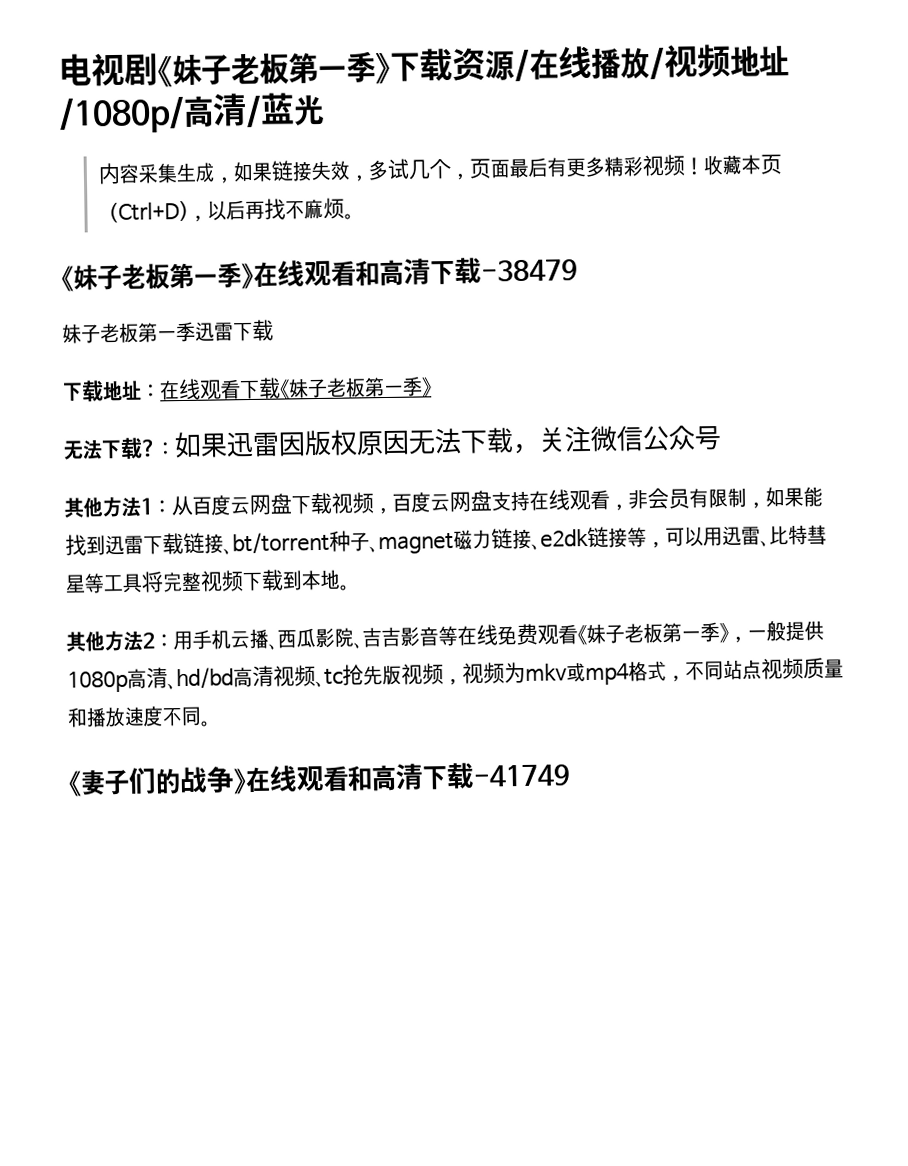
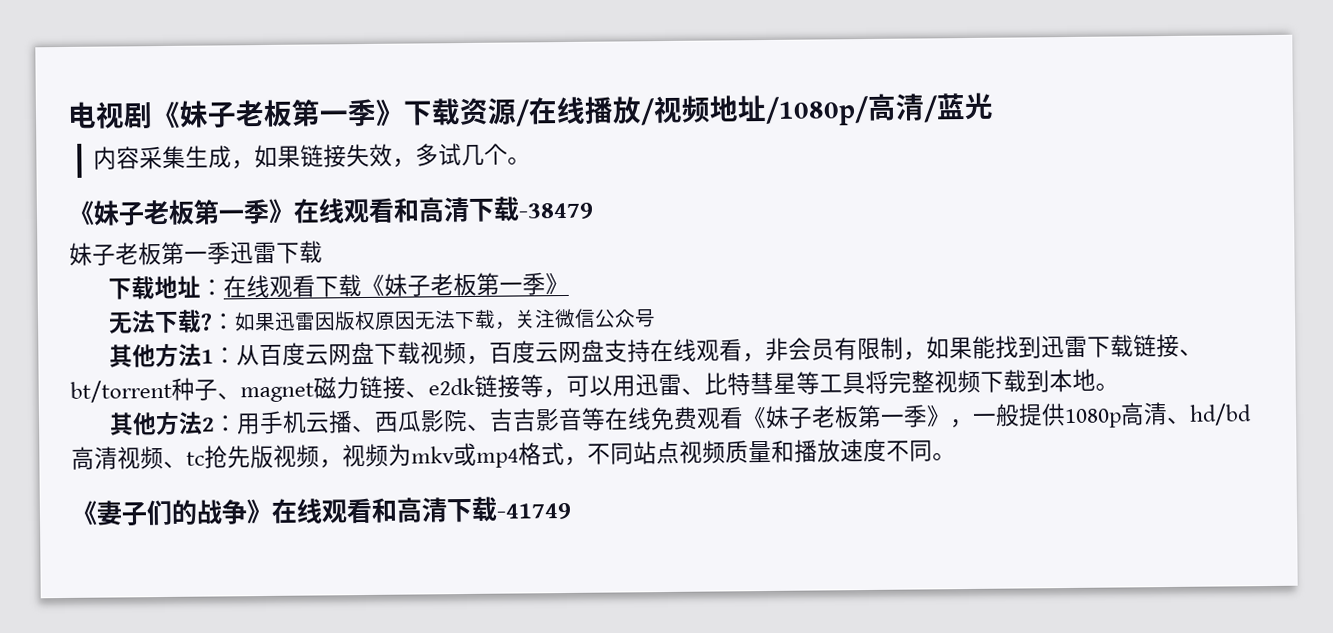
- 内容采集生成，如果链接失效，多试几个，页面最后有更多精彩视频！收藏本页（Ctrl+D)，以后再找不麻烦。
+ 内容采集生成，如果链接失效，多试几个。

